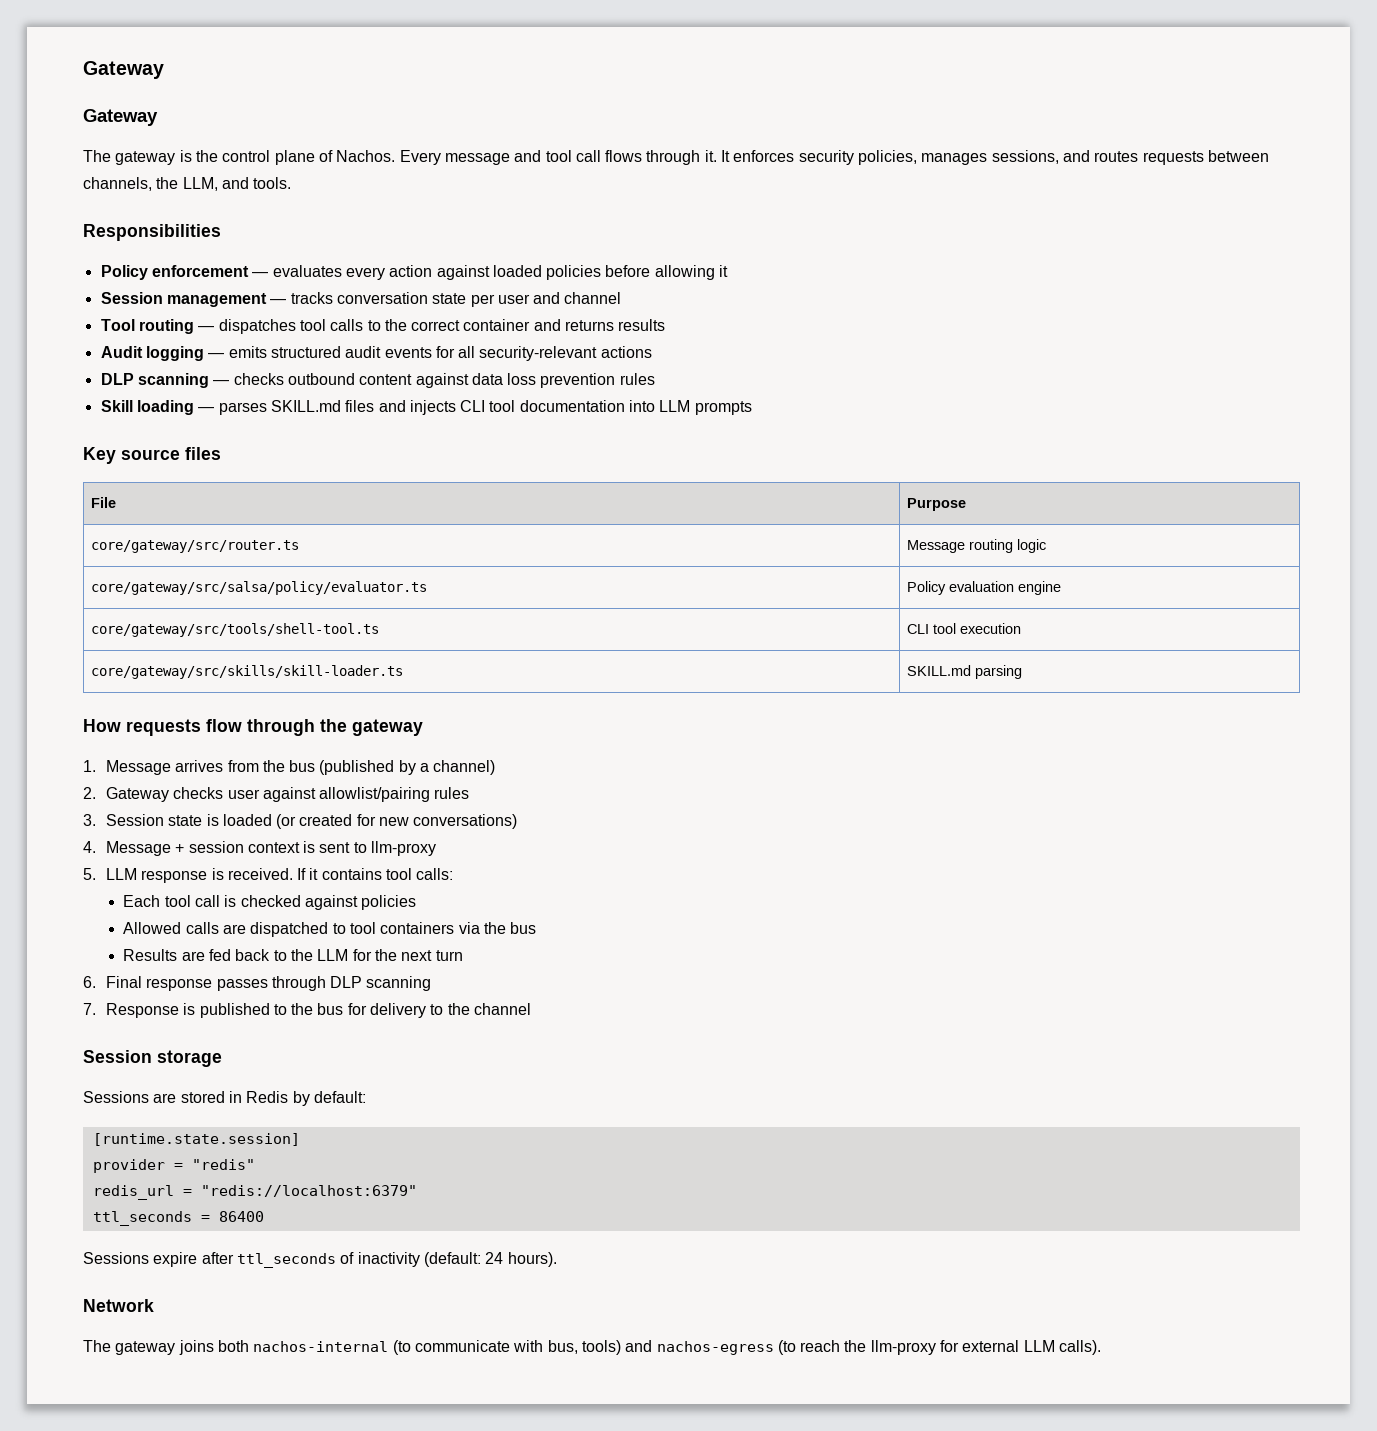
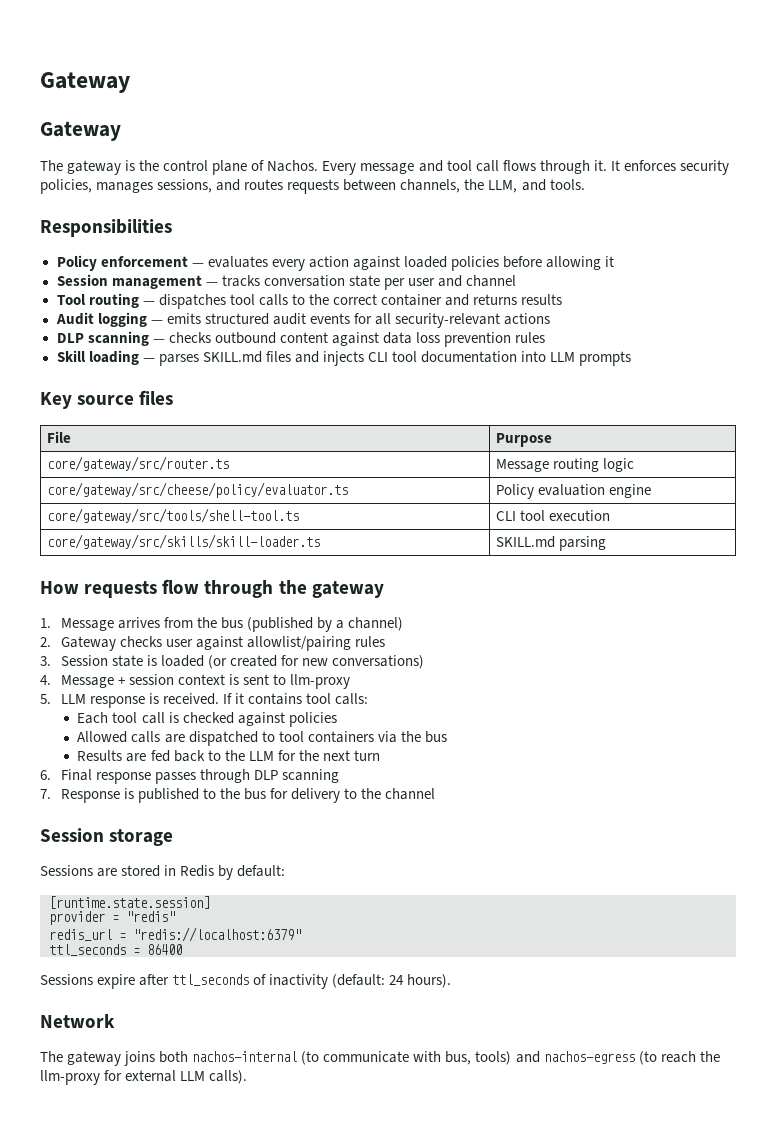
- core/gateway/src/salsa/policy/evaluator.ts | Policy evaluation engine
+ core/gateway/src/cheese/policy/evaluator.ts | Policy evaluation engine

